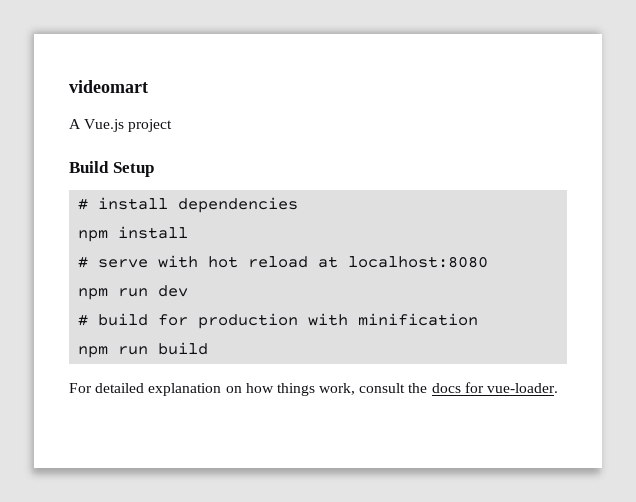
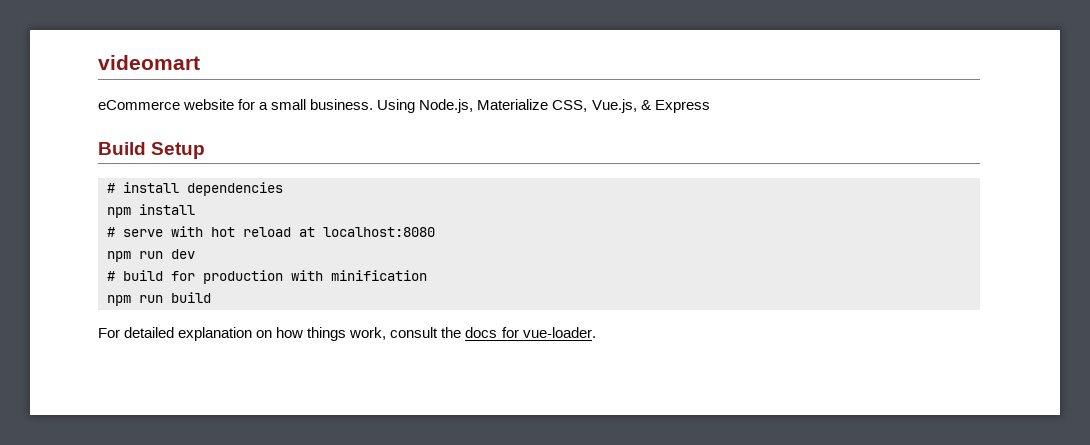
- A Vue.js project
+ eCommerce website for a small business. Using Node.js, Materialize CSS, Vue.js, & Express

